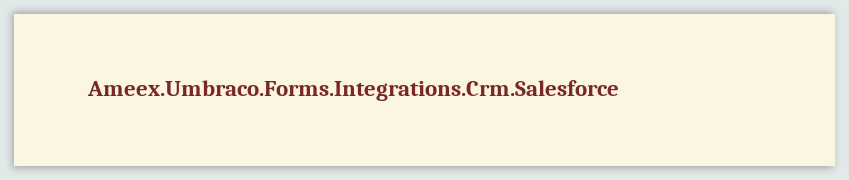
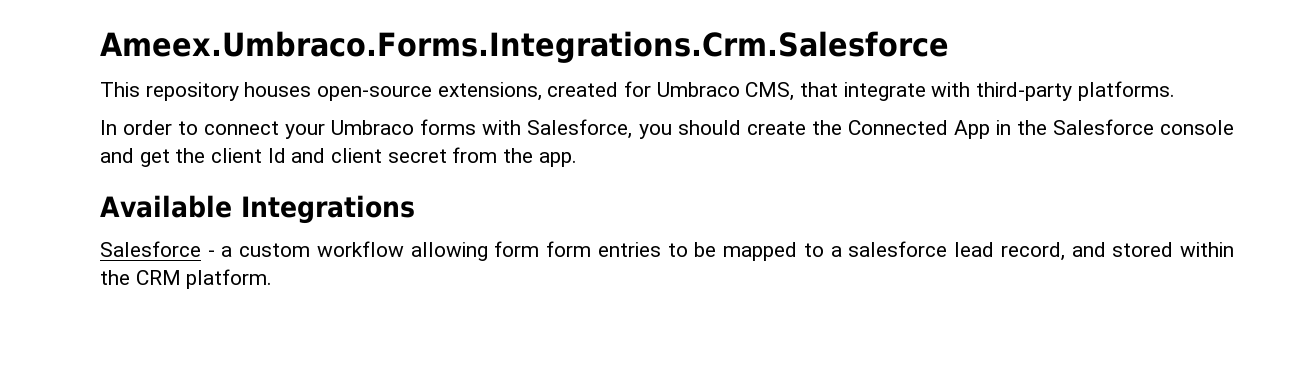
+ This repository houses open-source extensions, created for Umbraco CMS, that integrate with third-party platforms.
+ In order to connect your Umbraco forms with Salesforce, you should create the Connected App in the Salesforce console and get the client Id and client secret from the app.
+ Available Integrations
+ Salesforce - a custom workflow allowing form form entries to be mapped to a salesforce lead record, and stored within the CRM platform.

